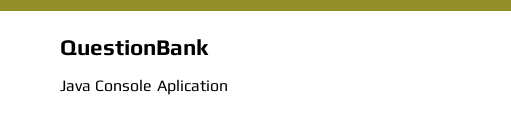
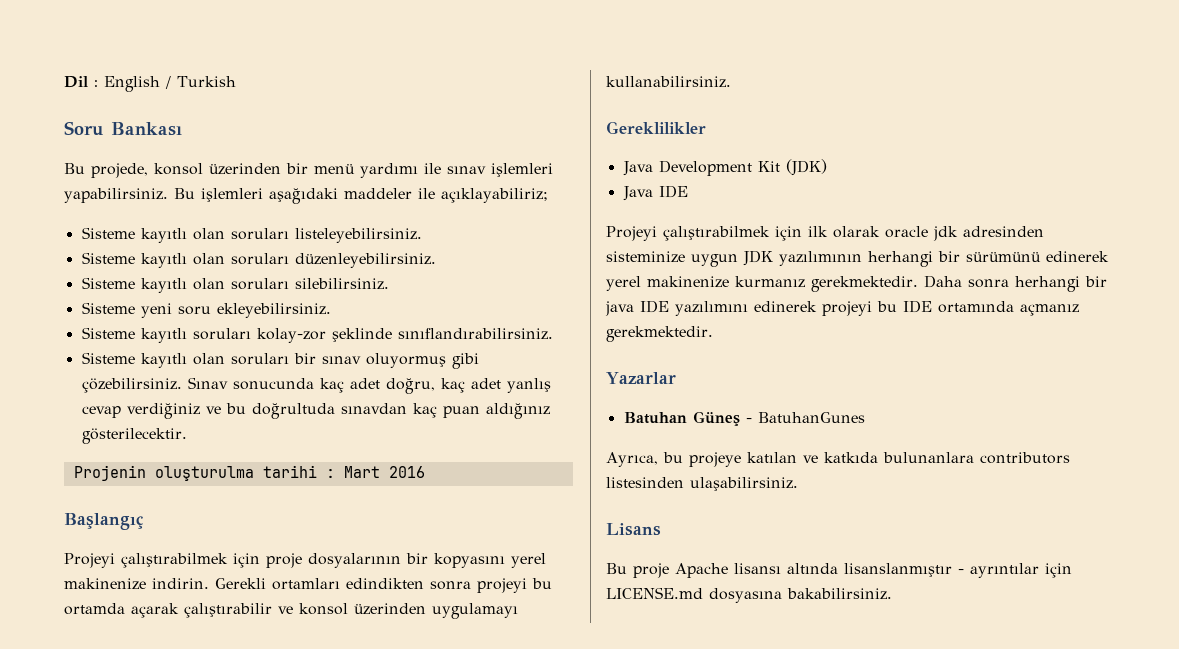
- QuestionBank
- Java Console Aplication
+ Dil : English / Turkish
+ Soru Bankası
+ Bu projede, konsol üzerinden bir menü yardımı ile sınav işlemleri yapabilirsiniz. Bu işlemleri aşağıdaki maddeler ile açıklayabiliriz;
+ Sisteme kayıtlı olan soruları listeleyebilirsiniz.
+ Sisteme kayıtlı olan soruları düzenleyebilirsiniz.
+ Sisteme kayıtlı olan soruları silebilirsiniz.
+ Sisteme yeni soru ekleyebilirsiniz.
+ Sisteme kayıtlı soruları kolay-zor şeklinde sınıflandırabilirsiniz.
+ Sisteme kayıtlı olan soruları bir sınav oluyormuş gibi çözebilirsiniz. Sınav sonucunda kaç adet doğru, kaç adet yanlış cevap verdiğiniz ve bu doğrultuda sınavdan kaç puan aldığınız gösterilecektir.
+ Projenin oluşturulma tarihi : Mart 2016
+ Başlangıç
+ Projeyi çalıştırabilmek için proje dosyalarının bir kopyasını yerel makinenize indirin. Gerekli ortamları edindikten sonra projeyi bu ortamda açarak çalıştırabilir ve konsol üzerinden uygulamayı kullanabilirsiniz.
+ Gereklilikler
+ Java Development Kit (JDK)
+ Java IDE
+ Projeyi çalıştırabilmek için ilk olarak oracle jdk adresinden sisteminize uygun JDK yazılımının herhangi bir sürümünü edinerek yerel makinenize kurmanız gerekmektedir. Daha sonra herhangi bir java IDE yazılımını edinerek projeyi bu IDE ortamında açmanız gerekmektedir.
+ Yazarlar
+ Batuhan Güneş - BatuhanGunes
+ Ayrıca, bu projeye katılan ve katkıda bulunanlara contributors listesinden ulaşabilirsiniz.
+ Lisans
+ Bu proje Apache lisansı altında lisanslanmıştır - ayrıntılar için LICENSE.md dosyasına bakabilirsiniz.

